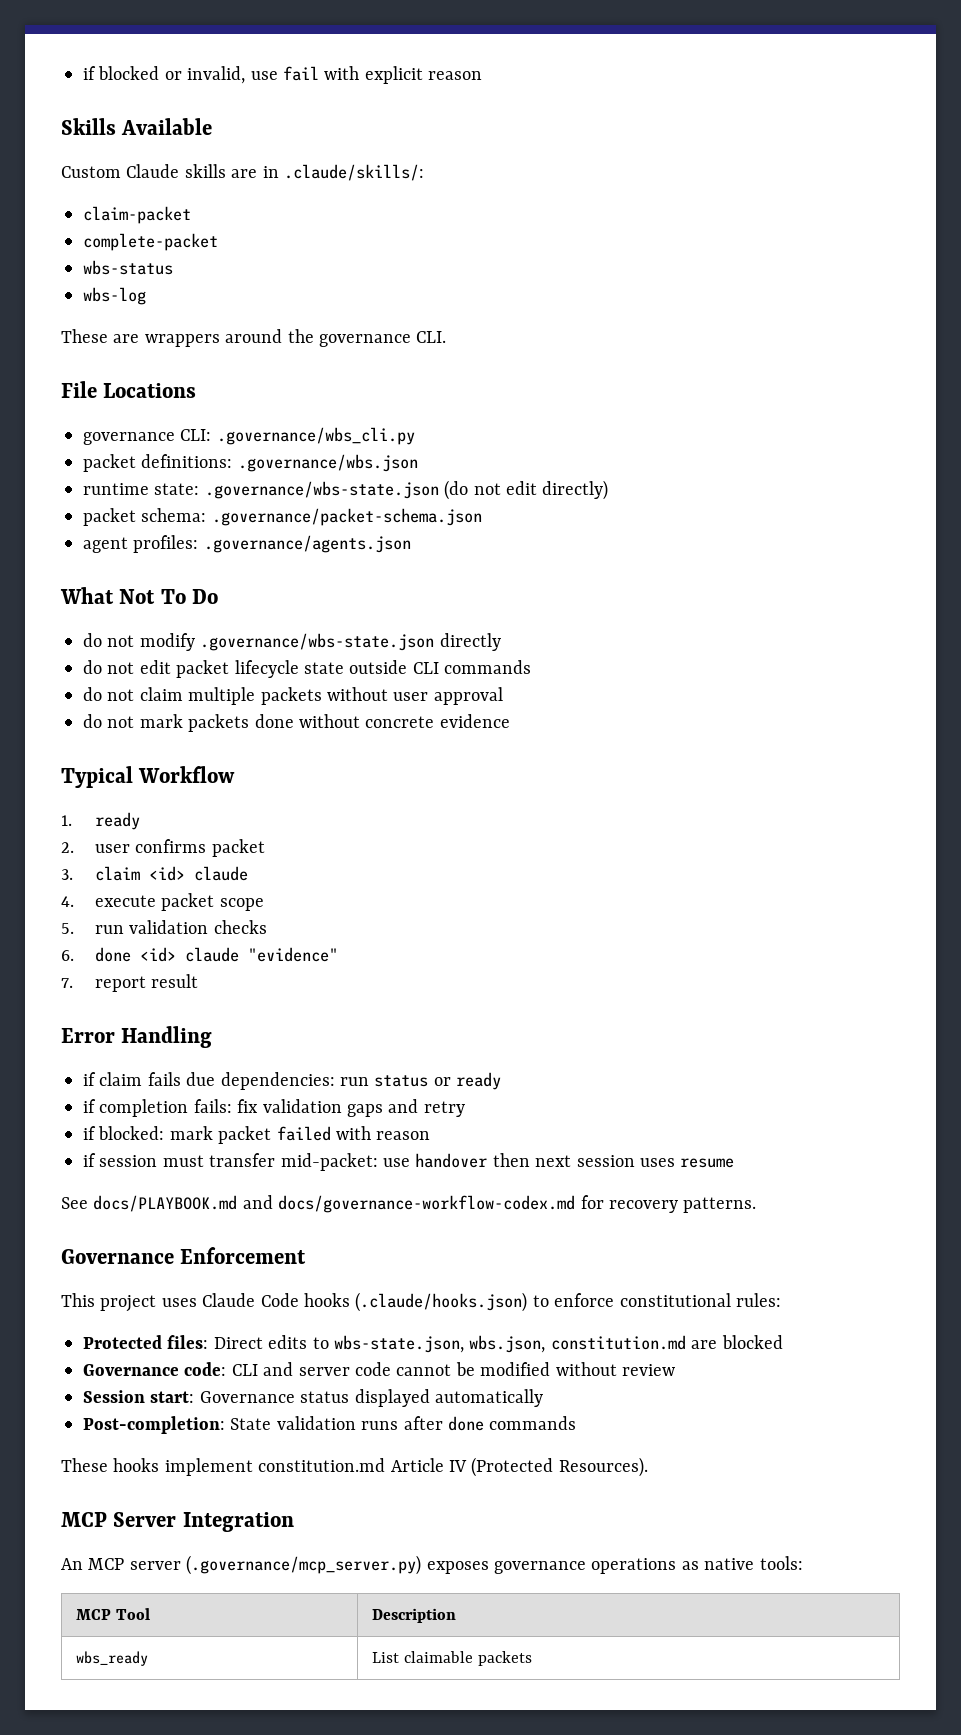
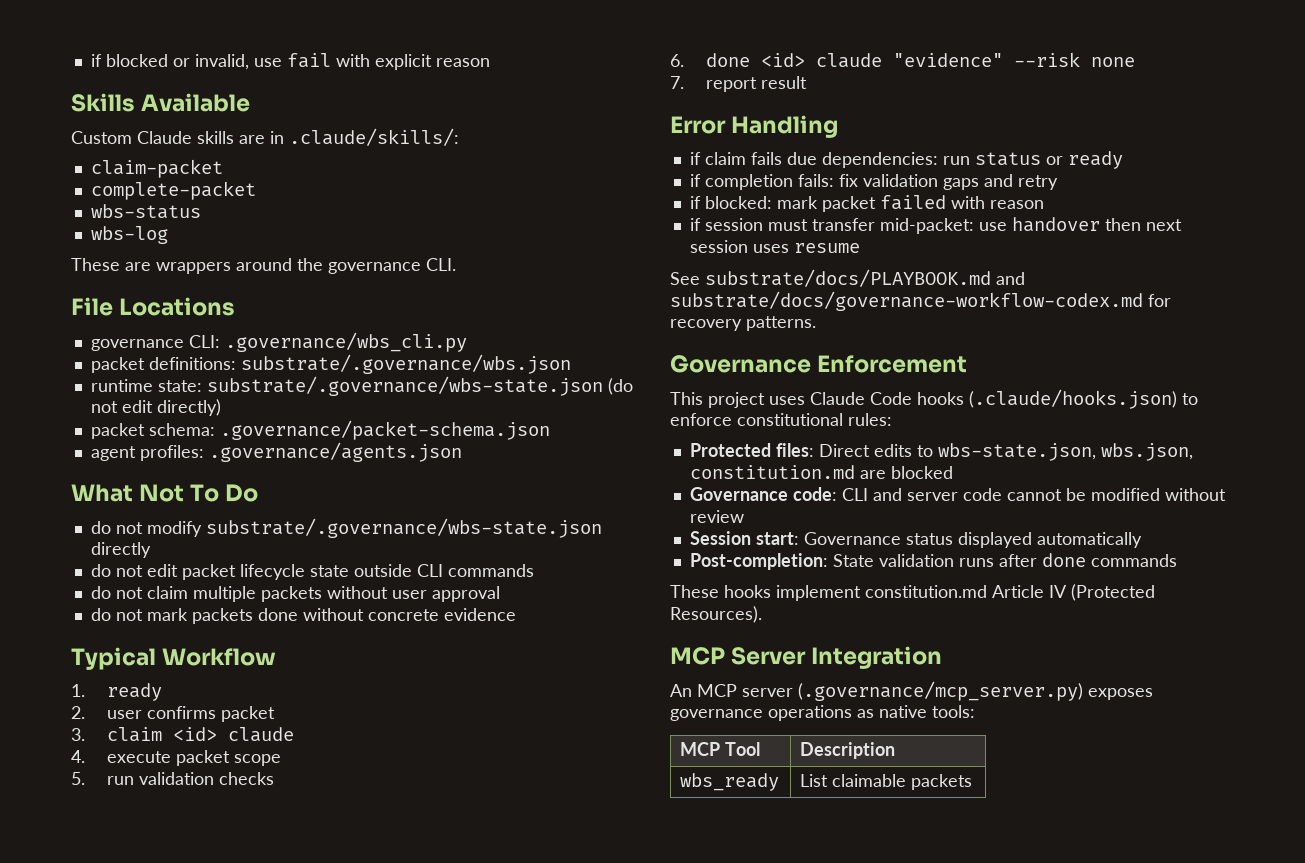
- packet definitions: .governance/wbs.json
+ packet definitions: substrate/.governance/wbs.json
- runtime state: .governance/wbs-state.json (do not edit directly)
+ runtime state: substrate/.governance/wbs-state.json (do not edit directly)
- do not modify .governance/wbs-state.json directly
+ do not modify substrate/.governance/wbs-state.json directly
- 6. done <id> claude "evidence"
+ 6. done <id> claude "evidence" --risk none
- See docs/PLAYBOOK.md and docs/governance-workflow-codex.md for recovery patterns.
+ See substrate/docs/PLAYBOOK.md and substrate/docs/governance-workflow-codex.md for recovery patterns.

